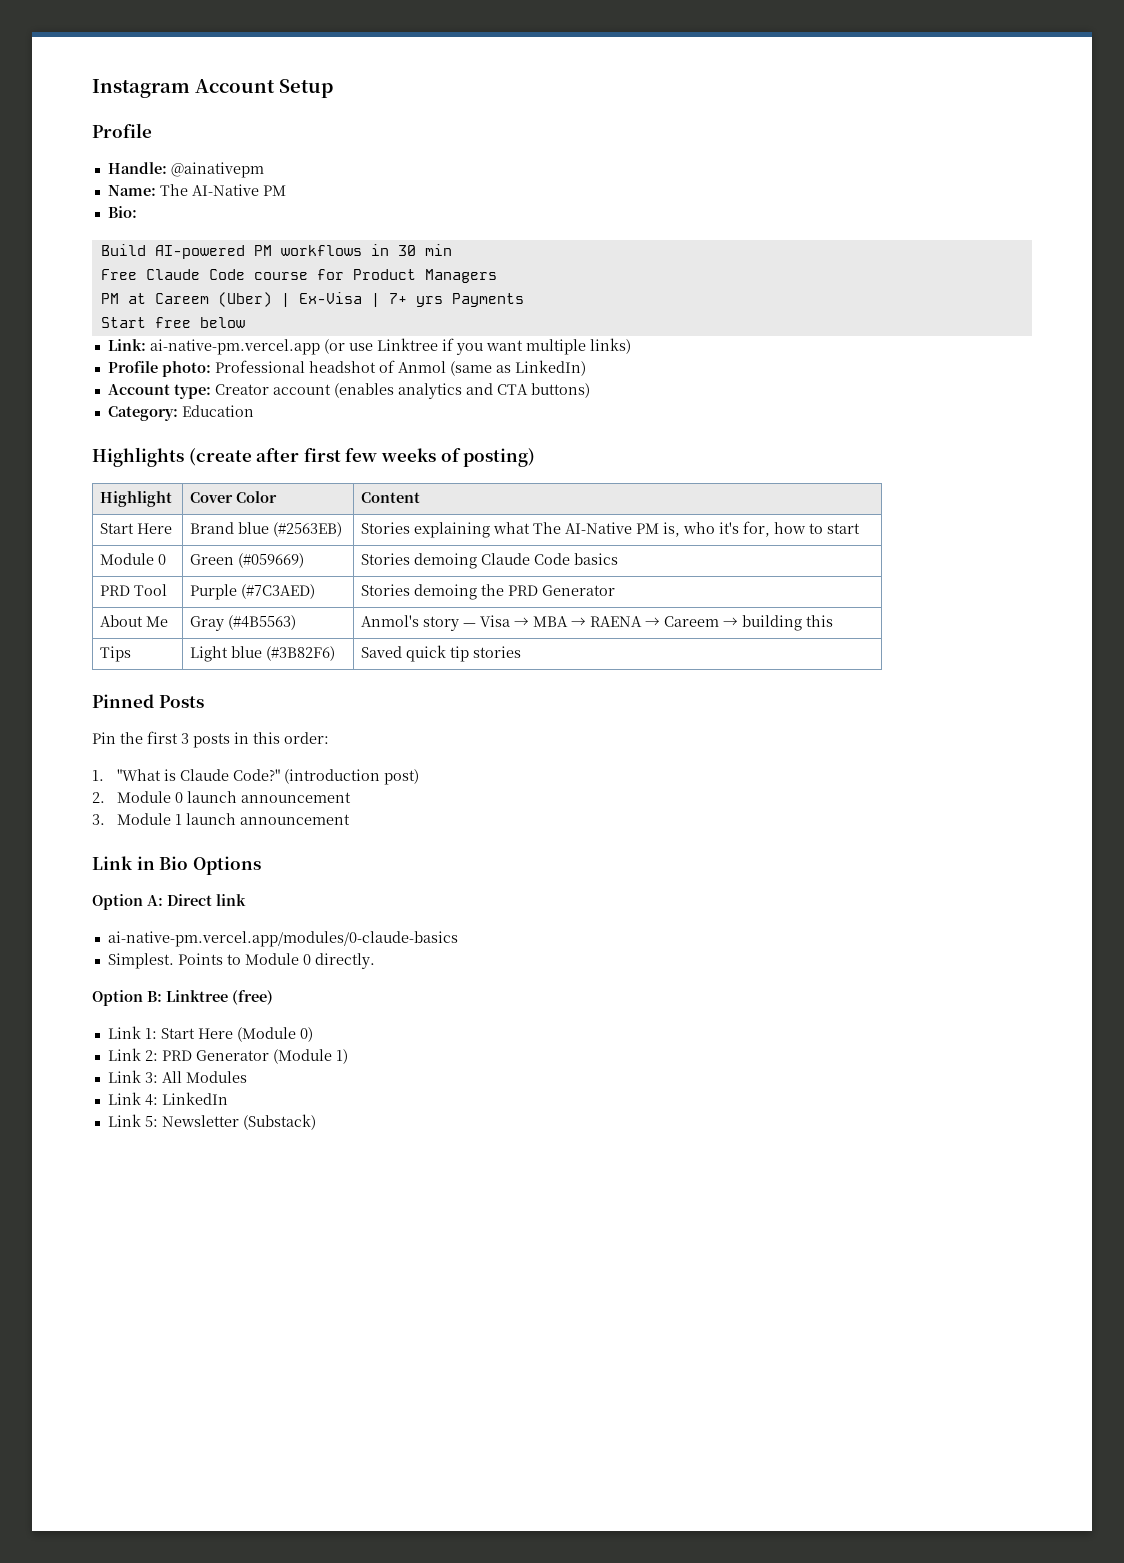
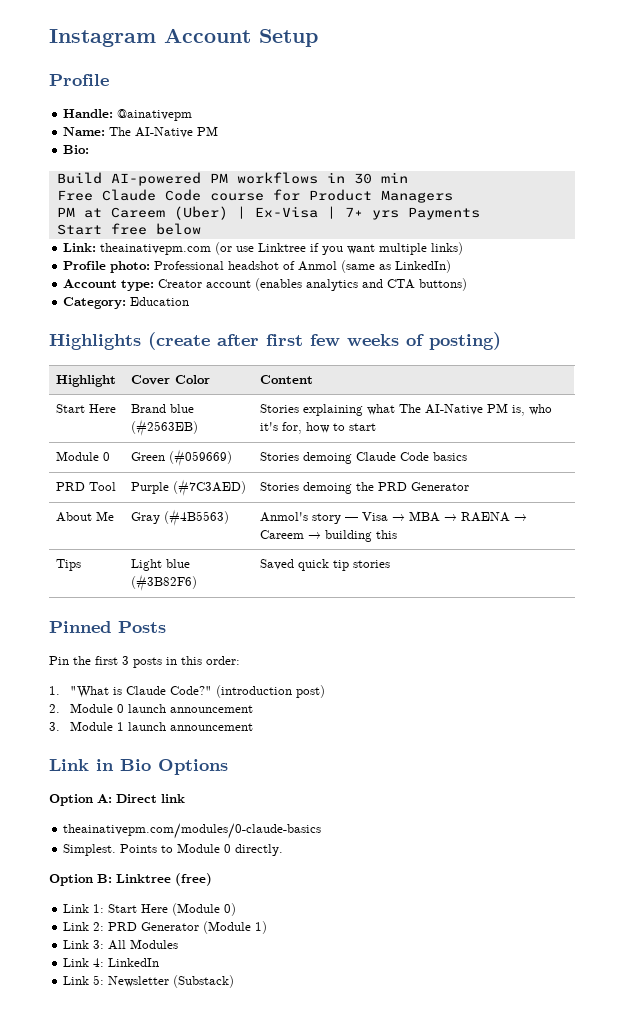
- Link: ai-native-pm.vercel.app (or use Linktree if you want multiple links)
+ Link: theainativepm.com (or use Linktree if you want multiple links)
- ai-native-pm.vercel.app/modules/0-claude-basics
+ theainativepm.com/modules/0-claude-basics

